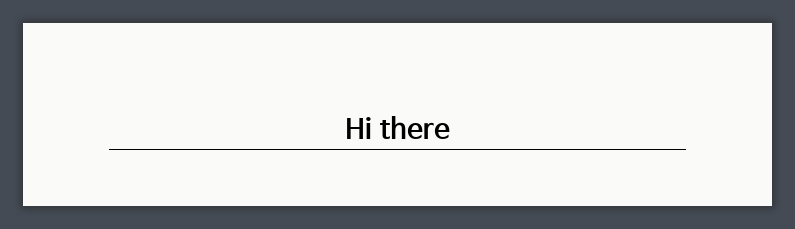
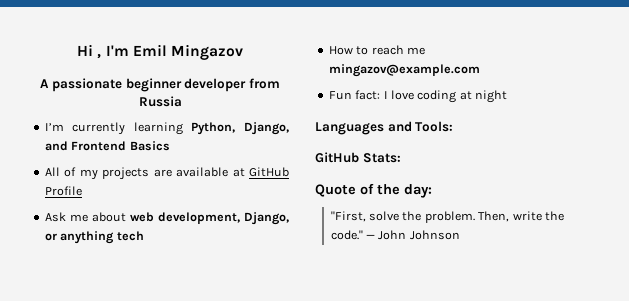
- Hi there
+ Hi , I'm Emil Mingazov
+ A passionate beginner developer from Russia
+ I’m currently learning Python, Django, and Frontend Basics
+ All of my projects are available at GitHub Profile
+ Ask me about web development, Django, or anything tech
+ How to reach me mingazov@example.com
+ Fun fact: I love coding at night
+ Languages and Tools:
+ GitHub Stats:
+ Quote of the day:
+ "First, solve the problem. Then, write the code." — John Johnson

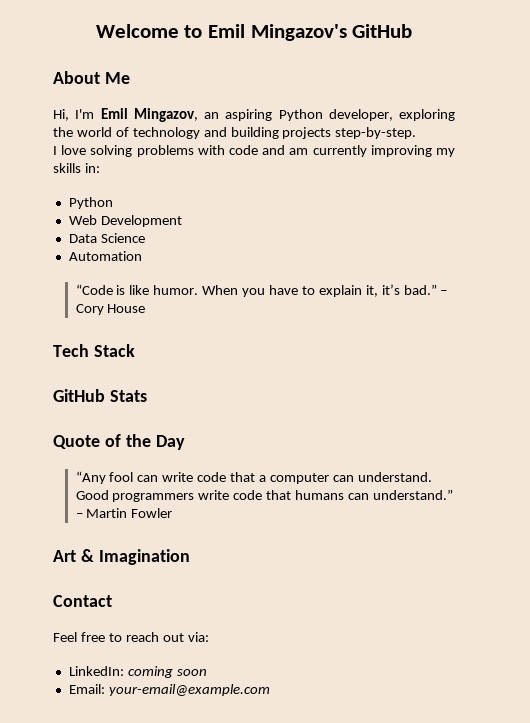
- Hi , I'm Emil Mingazov
- A passionate beginner developer from Russia
- I’m currently learning Python, Django, and Frontend Basics
- All of my projects are available at GitHub Profile
- Ask me about web development, Django, or anything tech
- How to reach me mingazov@example.com
- Fun fact: I love coding at night
- Languages and Tools:
- GitHub Stats:
+ Welcome to Emil Mingazov's GitHub
+ About Me
+ Hi, I'm Emil Mingazov, an aspiring Python developer, exploring the world of technology and building projects step-by-step.
+ I love solving problems with code and am currently improving my skills in:
+ Python
+ Web Development
+ Data Science
+ Automation
+ “Code is like humor. When you have to explain it, it’s bad.” – Cory House
+ Tech Stack
+ GitHub Stats
- Quote of the day:
- "First, solve the problem. Then, write the code." — John Johnson
+ Quote of the Day
+ “Any fool can write code that a computer can understand. Good programmers write code that humans can understand.” – Martin Fowler
+ Art & Imagination
+ Contact
+ Feel free to reach out via:
+ LinkedIn: coming soon
+ Email: your-email@example.com

